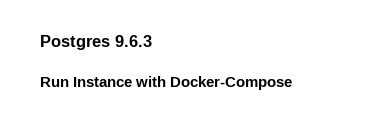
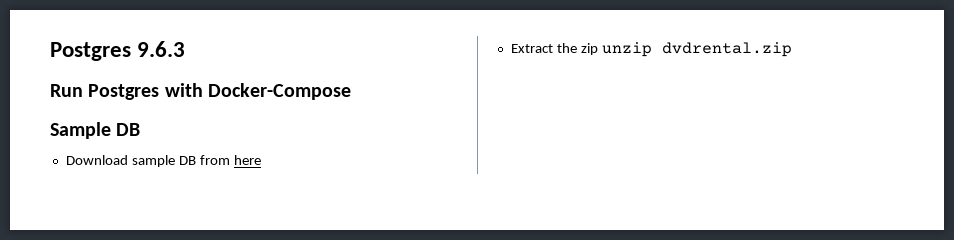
- Run Instance with Docker-Compose
+ Run Postgres with Docker-Compose
+ Sample DB
+ Download sample DB from here
+ Extract the zip unzip dvdrental.zip

